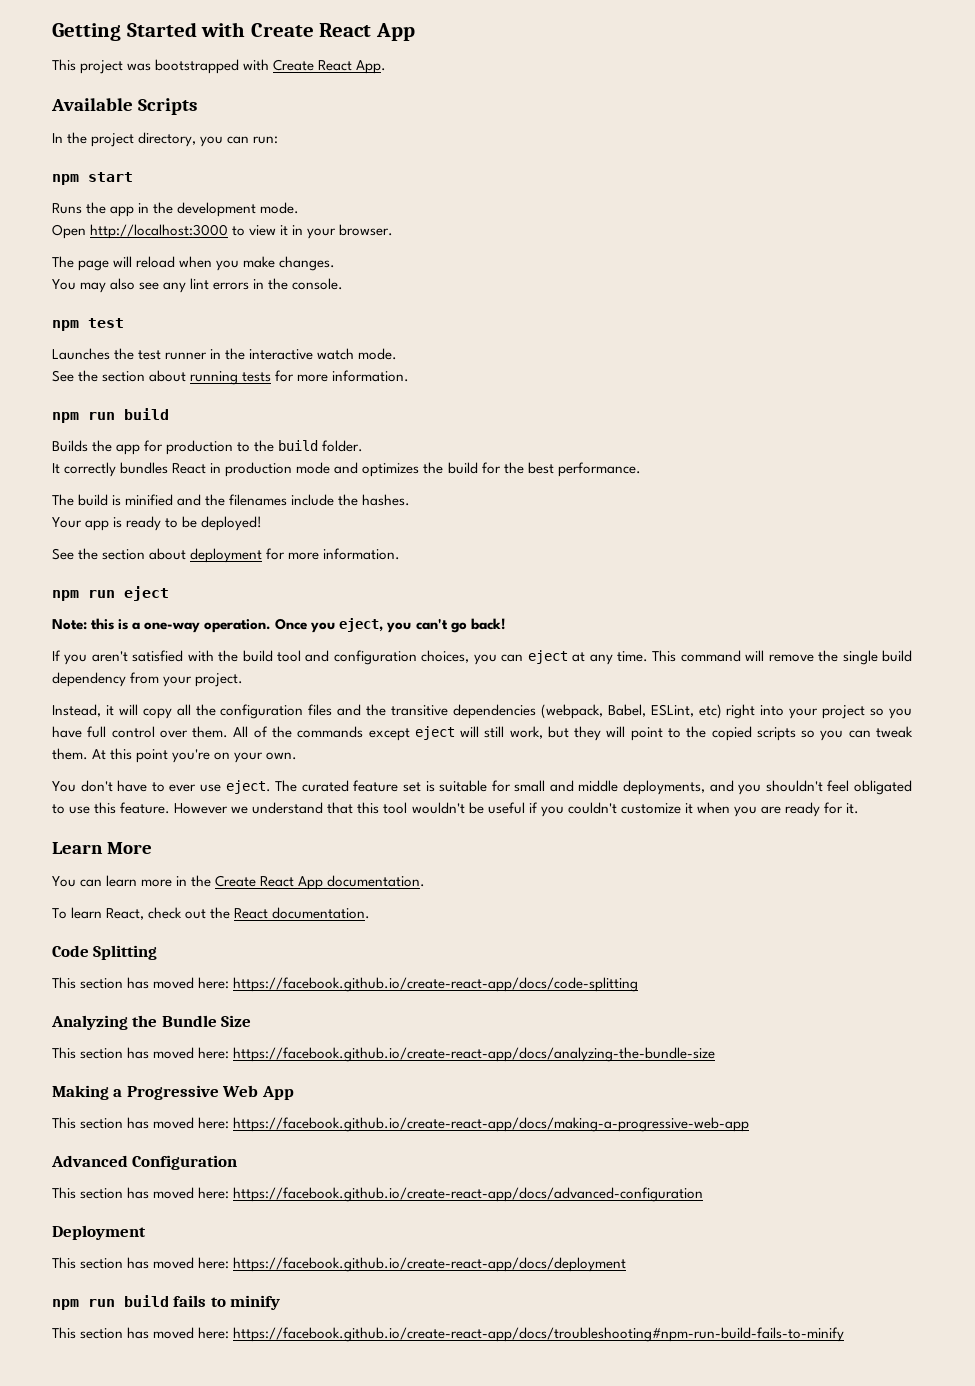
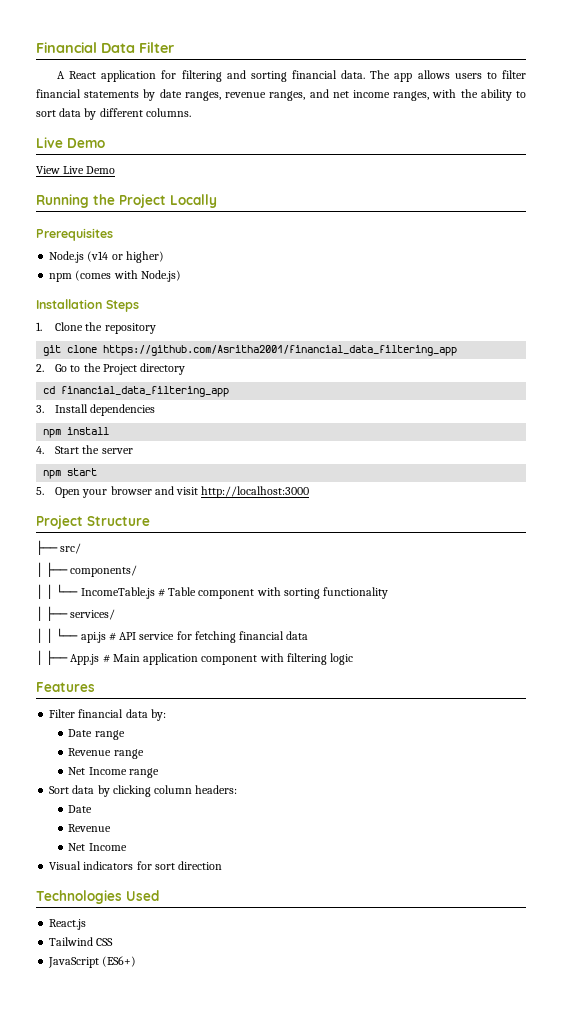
- Getting Started with Create React App
- This project was bootstrapped with Create React App.
- Available Scripts
- In the project directory, you can run:
+ Financial Data Filter
+ A React application for filtering and sorting financial data. The app allows users to filter financial statements by date ranges, revenue ranges, and net income ranges, with the ability to sort data by different columns.
+ Live Demo
+ View Live Demo
+ Running the Project Locally
+ Prerequisites
+ Node.js (v14 or higher)
+ npm (comes with Node.js)
+ Installation Steps
+ 1. Clone the repository
+ git clone https://github.com/Asritha2001/financial_data_filtering_app
+ 2. Go to the Project directory
+ cd financial_data_filtering_app
+ 3. Install dependencies
+ npm install
+ 4. Start the server
  npm start
- Runs the app in the development mode.
- Open http://localhost:3000 to view it in your browser.
- The page will reload when you make changes.
- You may also see any lint errors in the console.
- npm test
- Launches the test runner in the interactive watch mode.
- See the section about running tests for more information.
- npm run build
- Builds the app for production to the build folder.
- It correctly bundles React in production mode and optimizes the build for the best performance.
- The build is minified and the filenames include the hashes.
- Your app is ready to be deployed!
- See the section about deployment for more information.
- npm run eject
- Note: this is a one-way operation. Once you eject, you can't go back!
- If you aren't satisfied with the build tool and configuration choices, you can eject at any time. This command will remove the single build dependency from your project.
- Instead, it will copy all the configuration files and the transitive dependencies (webpack, Babel, ESLint, etc) right into your project so you have full control over them. All of the commands except eject will still work, but they will point to the copied scripts so you can tweak them. At this point you're on your own.
- You don't have to ever use eject. The curated feature set is suitable for small and middle deployments, and you shouldn't feel obligated to use this feature. However we understand that this tool wouldn't be useful if you couldn't customize it when you are ready for it.
- Learn More
- You can learn more in the Create React App documentation.
- To learn React, check out the React documentation.
- Code Splitting
- This section has moved here: https://facebook.github.io/create-react-app/docs/code-splitting
- Analyzing the Bundle Size
- This section has moved here: https://facebook.github.io/create-react-app/docs/analyzing-the-bundle-size
- Making a Progressive Web App
- This section has moved here: https://facebook.github.io/create-react-app/docs/making-a-progressive-web-app
- Advanced Configuration
- This section has moved here: https://facebook.github.io/create-react-app/docs/advanced-configuration
- Deployment
- This section has moved here: https://facebook.github.io/create-react-app/docs/deployment
- npm run build fails to minify
- This section has moved here: https://facebook.github.io/create-react-app/docs/troubleshooting#npm-run-build-fails-to-minify
+ 5. Open your browser and visit http://localhost:3000
+ Project Structure
+ ├── src/
+ │ ├── components/
+ │ │ └── IncomeTable.js # Table component with sorting functionality
+ │ ├── services/
+ │ │ └── api.js # API service for fetching financial data
+ │ ├── App.js # Main application component with filtering logic
+ Features
+ Filter financial data by:
+ Date range
+ Revenue range
+ Net Income range
+ Sort data by clicking column headers:
+ Date
+ Revenue
+ Net Income
+ Visual indicators for sort direction
+ Technologies Used
+ React.js
+ Tailwind CSS
+ JavaScript (ES6+)

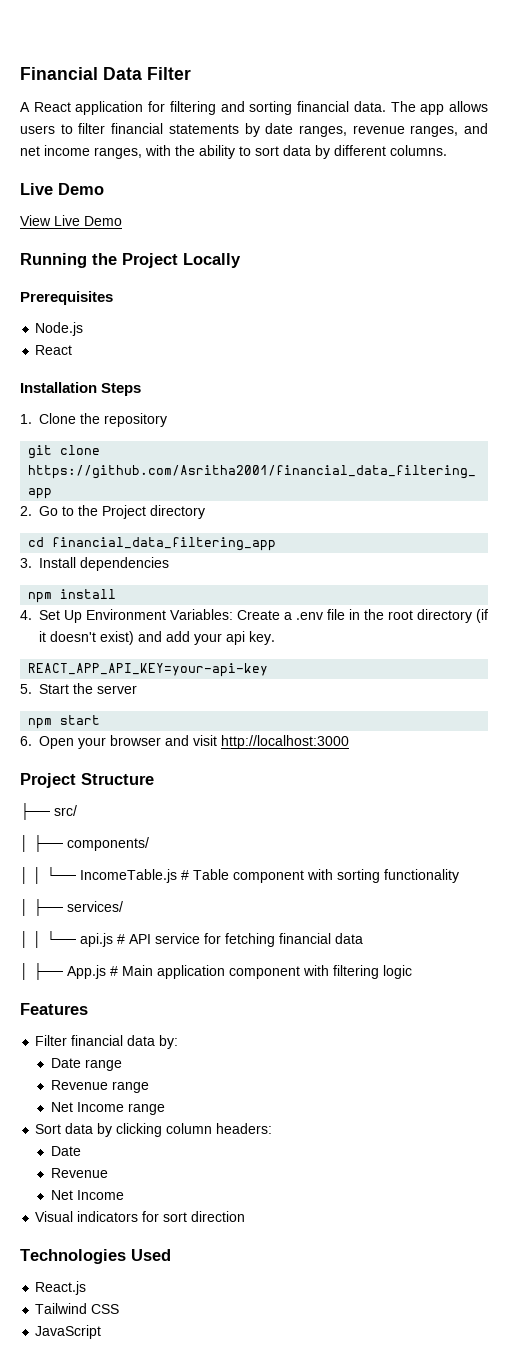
- Node.js (v14 or higher)
- npm (comes with Node.js)
+ Node.js
+ React
- 4. Start the server
+ 4. Set Up Environment Variables: Create a .env file in the root directory (if it doesn't exist) and add your api key.
+ REACT_APP_API_KEY=your-api-key
+ 5. Start the server
- 5. Open your browser and visit http://localhost:3000
+ 6. Open your browser and visit http://localhost:3000
- JavaScript (ES6+)
+ JavaScript

